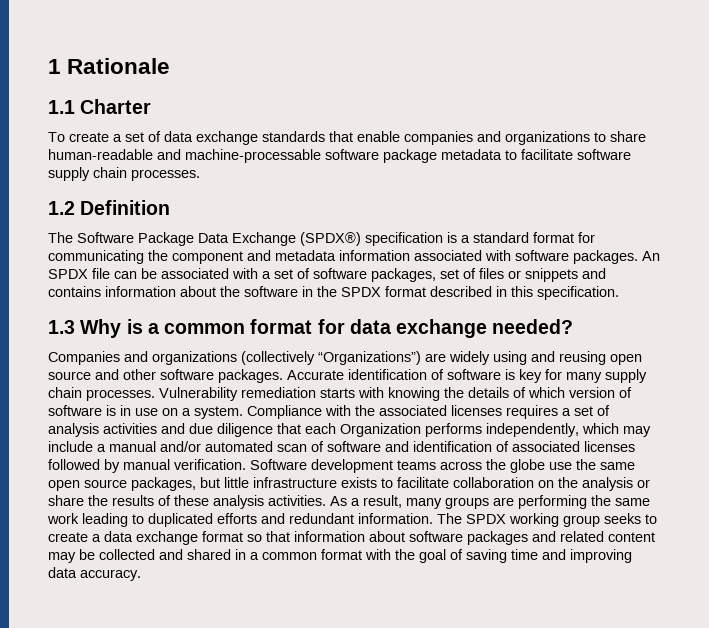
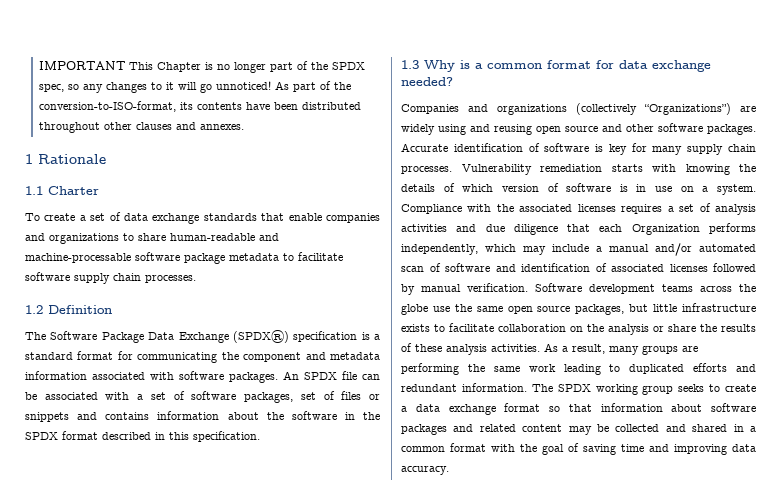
+ IMPORTANT This Chapter is no longer part of the SPDX spec, so any changes to it will go unnoticed! As part of the conversion-to-ISO-format, its contents have been distributed throughout other clauses and annexes.

